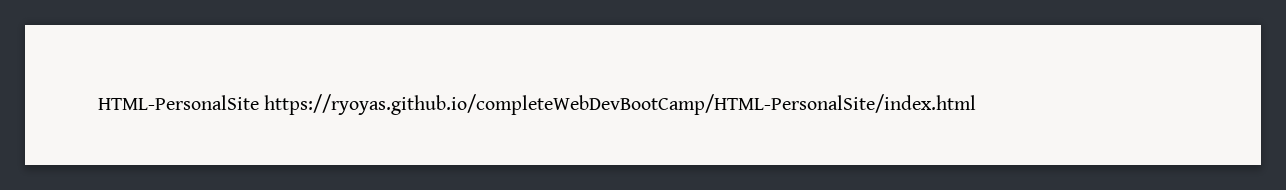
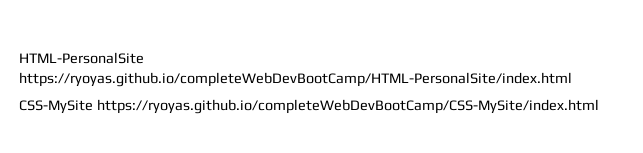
+ CSS-MySite https://ryoyas.github.io/completeWebDevBootCamp/CSS-MySite/index.html

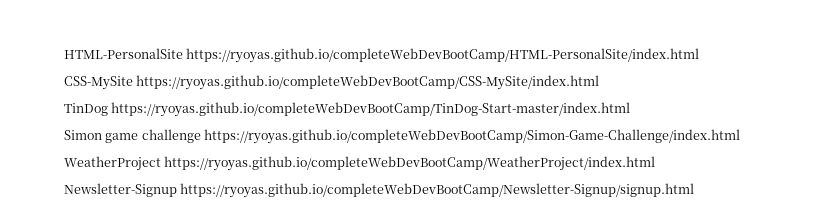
+ TinDog https://ryoyas.github.io/completeWebDevBootCamp/TinDog-Start-master/index.html
+ Simon game challenge https://ryoyas.github.io/completeWebDevBootCamp/Simon-Game-Challenge/index.html
+ WeatherProject https://ryoyas.github.io/completeWebDevBootCamp/WeatherProject/index.html
+ Newsletter-Signup https://ryoyas.github.io/completeWebDevBootCamp/Newsletter-Signup/signup.html

